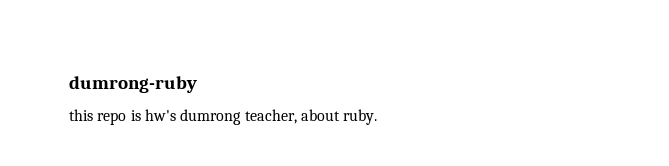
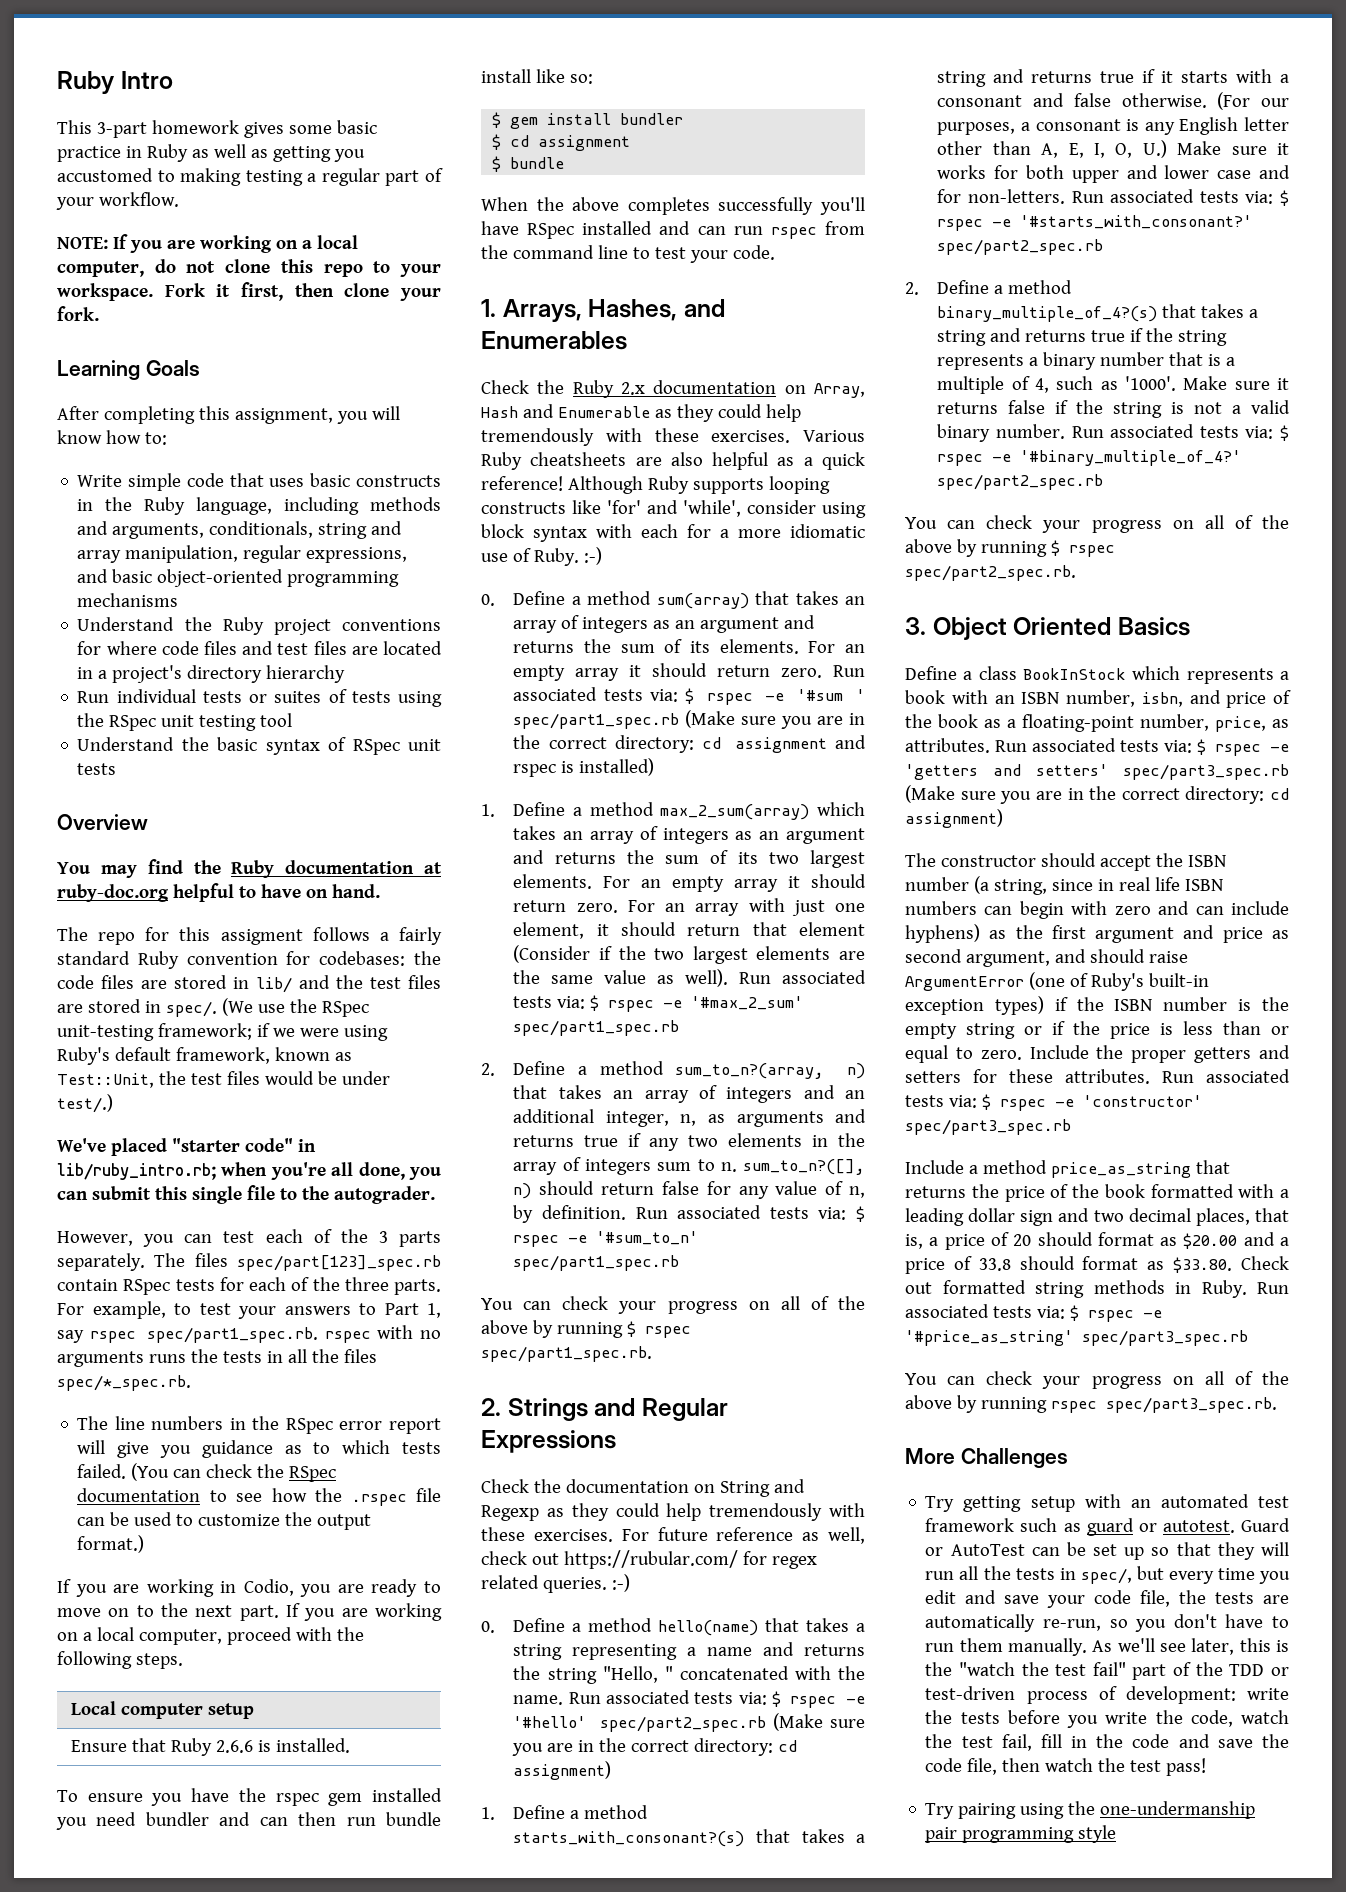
- dumrong-ruby
- this repo is hw's dumrong teacher, about ruby.
+ Ruby Intro
+ This 3-part homework gives some basic practice in Ruby as well as getting you accustomed to making testing a regular part of your workflow.
+ NOTE: If you are working on a local computer, do not clone this repo to your workspace. Fork it first, then clone your fork.
+ Learning Goals
+ After completing this assignment, you will know how to:
+ Write simple code that uses basic constructs in the Ruby language, including methods and arguments, conditionals, string and array manipulation, regular expressions, and basic object-oriented programming mechanisms
+ Understand the Ruby project conventions for where code files and test files are located in a project's directory hierarchy
+ Run individual tests or suites of tests using the RSpec unit testing tool
+ Understand the basic syntax of RSpec unit tests
+ Overview
+ You may find the Ruby documentation at ruby-doc.org helpful to have on hand.
+ The repo for this assigment follows a fairly standard Ruby convention for codebases: the code files are stored in lib/ and the test files are stored in spec/. (We use the RSpec unit-testing framework; if we were using Ruby's default framework, known as Test::Unit, the test files would be under test/.)
+ We've placed "starter code" in lib/ruby_intro.rb; when you're all done, you can submit this single file to the autograder.
+ However, you can test each of the 3 parts separately. The files spec/part[123]_spec.rb contain RSpec tests for each of the three parts. For example, to test your answers to Part 1, say rspec spec/part1_spec.rb. rspec with no arguments runs the tests in all the files spec/*_spec.rb.
+ The line numbers in the RSpec error report will give you guidance as to which tests failed. (You can check the RSpec documentation to see how the .rspec file can be used to customize the output format.)
+ If you are working in Codio, you are ready to move on to the next part. If you are working on a local computer, proceed with the following steps.
+ Local computer setup
+ Ensure that Ruby 2.6.6 is installed.
+ To ensure you have the rspec gem installed you need bundler and can then run bundle install like so:
+ $ gem install bundler
+ $ cd assignment
+ $ bundle
+ When the above completes successfully you'll have RSpec installed and can run rspec from the command line to test your code.
+ 1. Arrays, Hashes, and Enumerables
+ Check the Ruby 2.x documentation on Array, Hash and Enumerable as they could help tremendously with these exercises. Various Ruby cheatsheets are also helpful as a quick reference! Although Ruby supports looping constructs like 'for' and 'while', consider using block syntax with each for a more idiomatic use of Ruby. :-)
+ 0. Define a method sum(array) that takes an array of integers as an argument and returns the sum of its elements. For an empty array it should return zero. Run associated tests via: $ rspec -e '#sum ' spec/part1_spec.rb (Make sure you are in the correct directory: cd assignment and rspec is installed)
+ 1. Define a method max_2_sum(array) which takes an array of integers as an argument and returns the sum of its two largest elements. For an empty array it should return zero. For an array with just one element, it should return that element (Consider if the two largest elements are the same value as well). Run associated tests via: $ rspec -e '#max_2_sum' spec/part1_spec.rb
+ 2. Define a method sum_to_n?(array, n) that takes an array of integers and an additional integer, n, as arguments and returns true if any two elements in the array of integers sum to n. sum_to_n?([], n) should return false for any value of n, by definition. Run associated tests via: $ rspec -e '#sum_to_n' spec/part1_spec.rb
+ You can check your progress on all of the above by running $ rspec spec/part1_spec.rb.
+ 2. Strings and Regular Expressions
+ Check the documentation on String and Regexp as they could help tremendously with these exercises. For future reference as well, check out https://rubular.com/ for regex related queries. :-)
+ 0. Define a method hello(name) that takes a string representing a name and returns the string "Hello, " concatenated with the name. Run associated tests via: $ rspec -e '#hello' spec/part2_spec.rb (Make sure you are in the correct directory: cd assignment)
+ 1. Define a method starts_with_consonant?(s) that takes a string and returns true if it starts with a consonant and false otherwise. (For our purposes, a consonant is any English letter other than A, E, I, O, U.) Make sure it works for both upper and lower case and for non-letters. Run associated tests via: $ rspec -e '#starts_with_consonant?' spec/part2_spec.rb
+ 2. Define a method binary_multiple_of_4?(s) that takes a string and returns true if the string represents a binary number that is a multiple of 4, such as '1000'. Make sure it returns false if the string is not a valid binary number. Run associated tests via: $ rspec -e '#binary_multiple_of_4?' spec/part2_spec.rb
+ You can check your progress on all of the above by running $ rspec spec/part2_spec.rb.
+ 3. Object Oriented Basics
+ Define a class BookInStock which represents a book with an ISBN number, isbn, and price of the book as a floating-point number, price, as attributes. Run associated tests via: $ rspec -e 'getters and setters' spec/part3_spec.rb (Make sure you are in the correct directory: cd assignment)
+ The constructor should accept the ISBN number (a string, since in real life ISBN numbers can begin with zero and can include hyphens) as the first argument and price as second argument, and should raise ArgumentError (one of Ruby's built-in exception types) if the ISBN number is the empty string or if the price is less than or equal to zero. Include the proper getters and setters for these attributes. Run associated tests via: $ rspec -e 'constructor' spec/part3_spec.rb
+ Include a method price_as_string that returns the price of the book formatted with a leading dollar sign and two decimal places, that is, a price of 20 should format as $20.00 and a price of 33.8 should format as $33.80. Check out formatted string methods in Ruby. Run associated tests via: $ rspec -e '#price_as_string' spec/part3_spec.rb
+ You can check your progress on all of the above by running rspec spec/part3_spec.rb.
+ More Challenges
+ Try getting setup with an automated test framework such as guard or autotest. Guard or AutoTest can be set up so that they will run all the tests in spec/, but every time you edit and save your code file, the tests are automatically re-run, so you don't have to run them manually. As we'll see later, this is the "watch the test fail" part of the TDD or test-driven process of development: write the tests before you write the code, watch the test fail, fill in the code and save the code file, then watch the test pass!
+ Try pairing using the one-undermanship pair programming style

